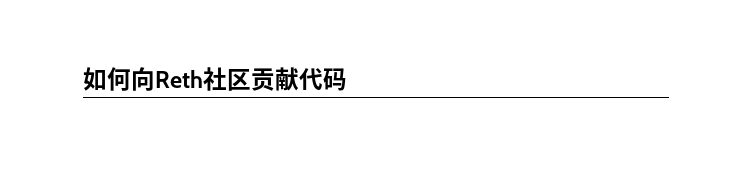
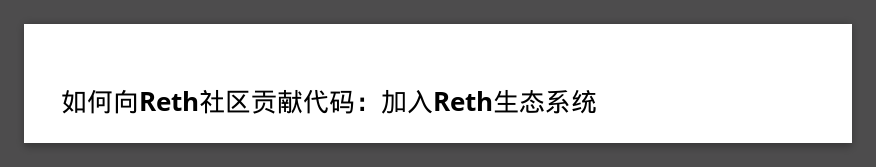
- 如何向Reth社区贡献代码
+ 如何向Reth社区贡献代码：加入Reth生态系统

